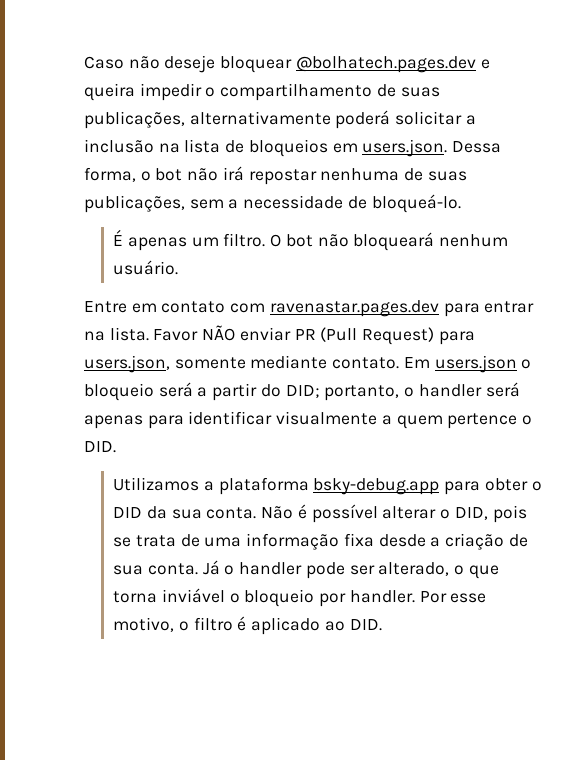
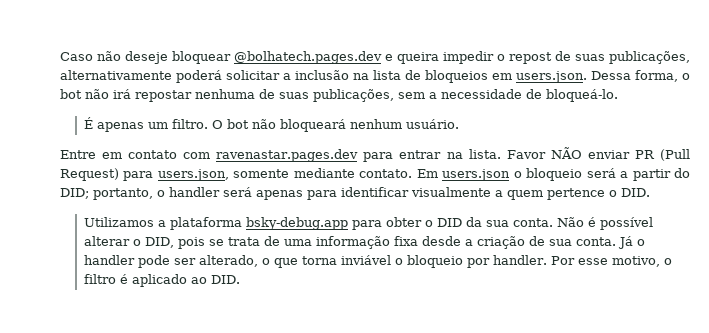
- Caso não deseje bloquear @bolhatech.pages.dev e queira impedir o compartilhamento de suas publicações, alternativamente poderá solicitar a inclusão na lista de bloqueios em users.json. Dessa forma, o bot não irá repostar nenhuma de suas publicações, sem a necessidade de bloqueá-lo.
+ Caso não deseje bloquear @bolhatech.pages.dev e queira impedir o repost de suas publicações, alternativamente poderá solicitar a inclusão na lista de bloqueios em users.json. Dessa forma, o bot não irá repostar nenhuma de suas publicações, sem a necessidade de bloqueá-lo.

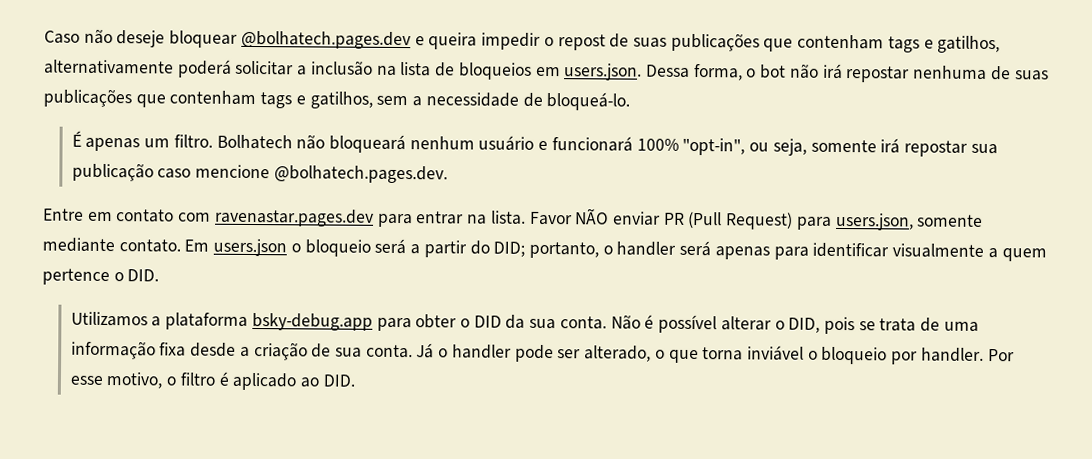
- Caso não deseje bloquear @bolhatech.pages.dev e queira impedir o repost de suas publicações, alternativamente poderá solicitar a inclusão na lista de bloqueios em users.json. Dessa forma, o bot não irá repostar nenhuma de suas publicações, sem a necessidade de bloqueá-lo.
+ Caso não deseje bloquear @bolhatech.pages.dev e queira impedir o repost de suas publicações que contenham tags e gatilhos, alternativamente poderá solicitar a inclusão na lista de bloqueios em users.json. Dessa forma, o bot não irá repostar nenhuma de suas publicações que contenham tags e gatilhos, sem a necessidade de bloqueá-lo.
- O bot não bloqueará nenhum usuário.
+ Bolhatech não bloqueará nenhum usuário e funcionará 100% "opt-in", ou seja, somente irá repostar sua publicação caso mencione @bolhatech.pages.dev.

